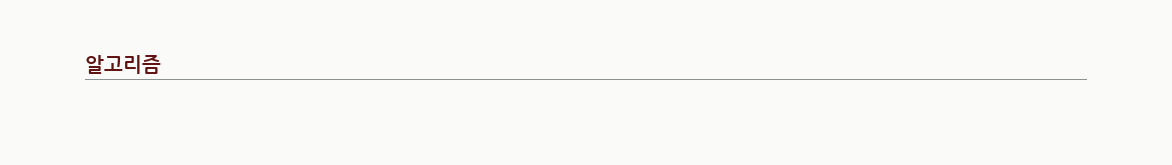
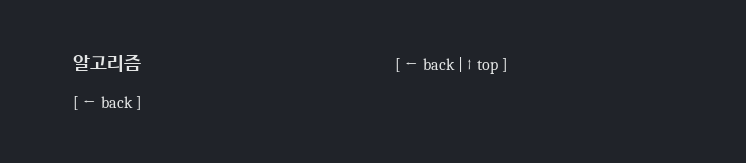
+ [ ← back ]
+ [ ← back | ↑ top ]

